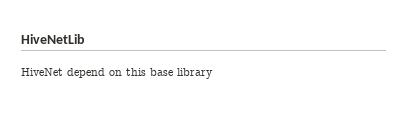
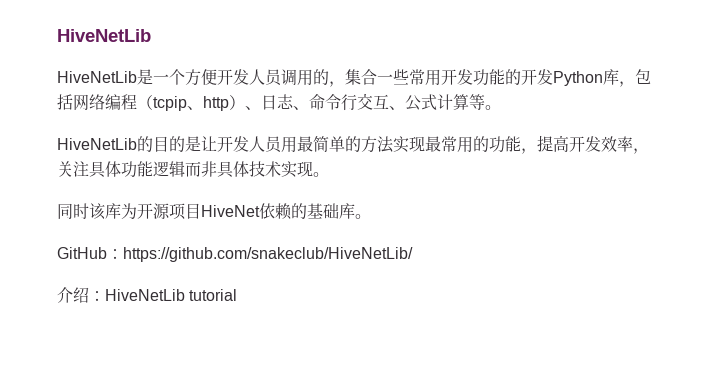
- HiveNet depend on this base library
+ HiveNetLib是一个方便开发人员调用的，集合一些常用开发功能的开发Python库，包括网络编程（tcpip、http）、日志、命令行交互、公式计算等。
+ HiveNetLib的目的是让开发人员用最简单的方法实现最常用的功能，提高开发效率，关注具体功能逻辑而非具体技术实现。
+ 同时该库为开源项目HiveNet依赖的基础库。
+ GitHub：https://github.com/snakeclub/HiveNetLib/
+ 介绍：HiveNetLib tutorial

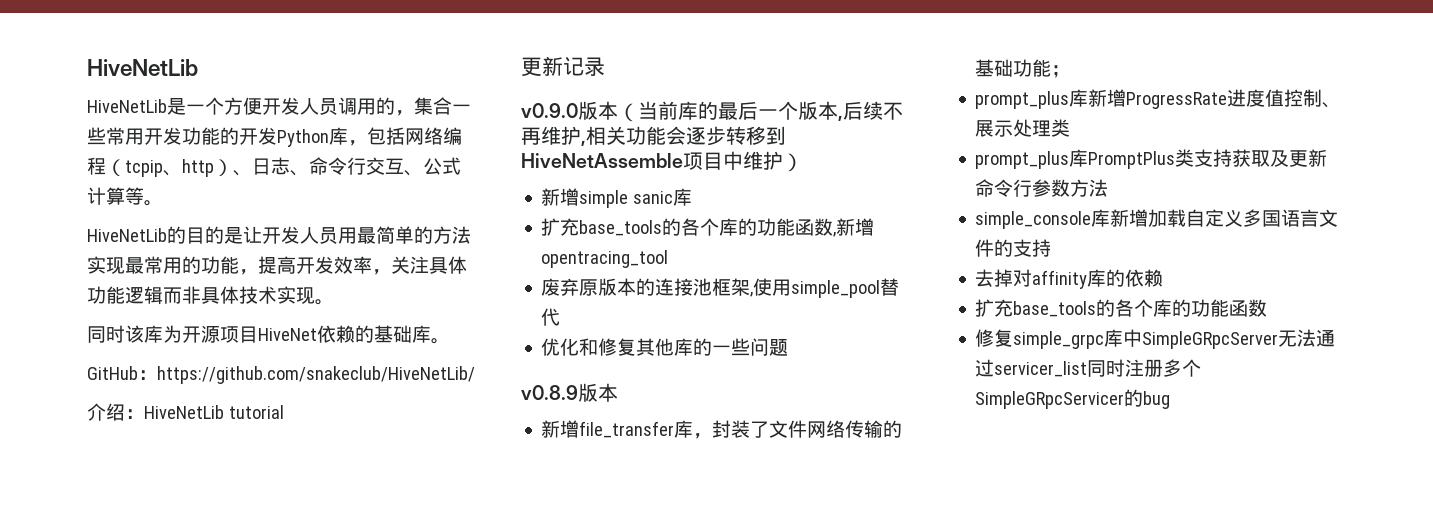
+ 更新记录
+ v0.9.0版本（当前库的最后一个版本,后续不再维护,相关功能会逐步转移到HiveNetAssemble项目中维护）
+ 新增simple sanic库
+ 扩充base_tools的各个库的功能函数,新增opentracing_tool
+ 废弃原版本的连接池框架,使用simple_pool替代
+ 优化和修复其他库的一些问题
+ v0.8.9版本
+ 新增file_transfer库，封装了文件网络传输的基础功能；
+ prompt_plus库新增ProgressRate进度值控制、展示处理类
+ prompt_plus库PromptPlus类支持获取及更新命令行参数方法
+ simple_console库新增加载自定义多国语言文件的支持
+ 去掉对affinity库的依赖
+ 扩充base_tools的各个库的功能函数
+ 修复simple_grpc库中SimpleGRpcServer无法通过servicer_list同时注册多个SimpleGRpcServicer的bug

